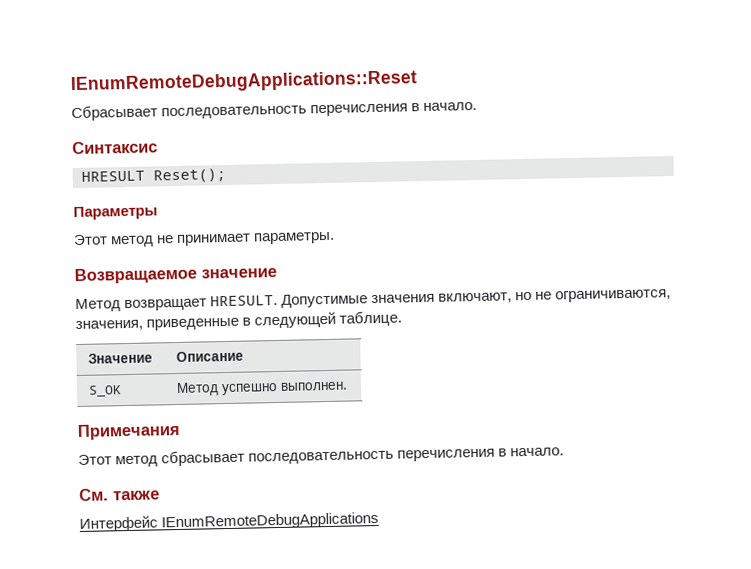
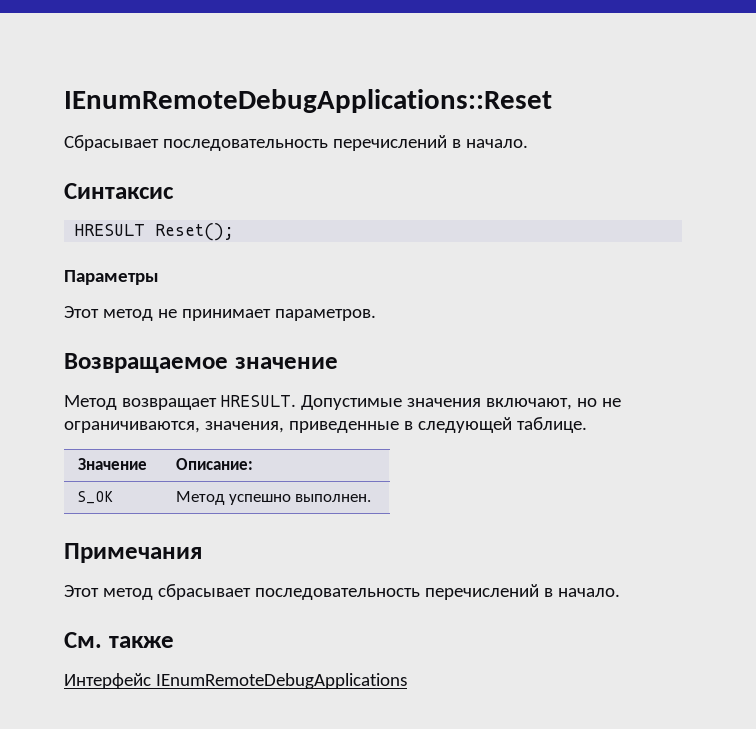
- Сбрасывает последовательность перечисления в начало.
+ Сбрасывает последовательность перечислений в начало.
- Этот метод не принимает параметры.
+ Этот метод не принимает параметров.
- Значение | Описание
+ Значение | Описание:
- Этот метод сбрасывает последовательность перечисления в начало.
+ Этот метод сбрасывает последовательность перечислений в начало.

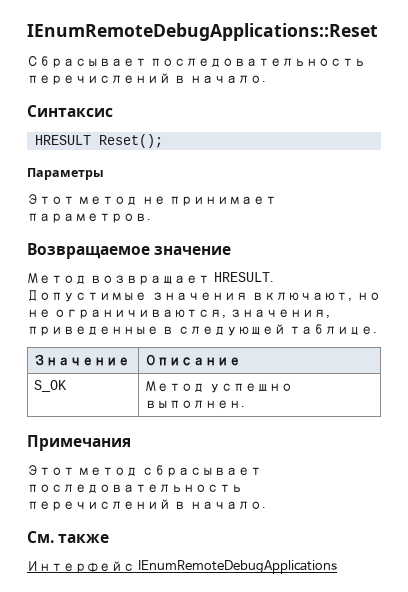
- Значение | Описание:
+ Значение | Описание

